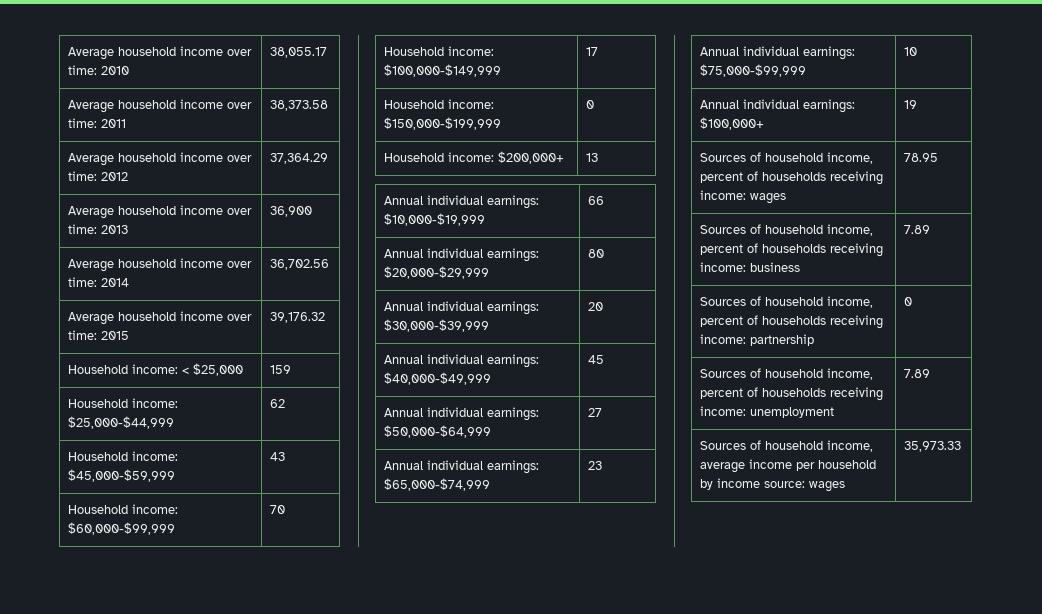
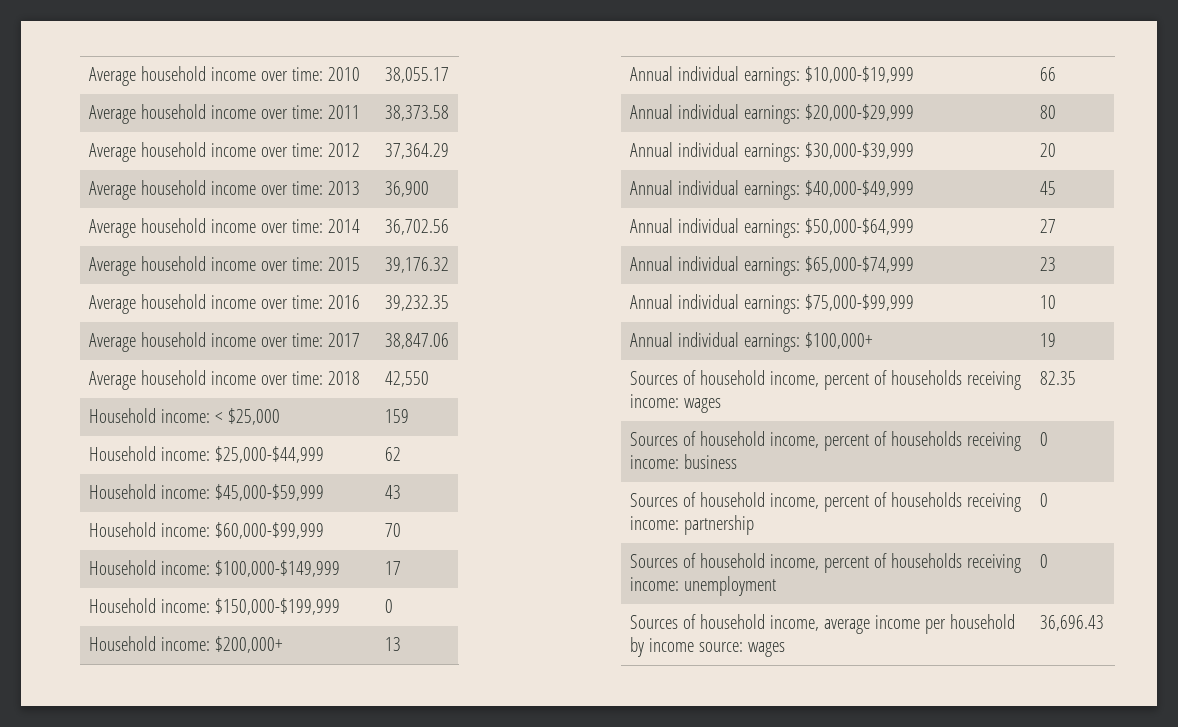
+ Average household income over time: 2016 | 39,232.35
+ Average household income over time: 2017 | 38,847.06
+ Average household income over time: 2018 | 42,550
- Sources of household income, percent of households receiving income: wages | 78.95
+ Sources of household income, percent of households receiving income: wages | 82.35
- Sources of household income, percent of households receiving income: business | 7.89
+ Sources of household income, percent of households receiving income: business | 0
- Sources of household income, percent of households receiving income: unemployment | 7.89
+ Sources of household income, percent of households receiving income: unemployment | 0
- Sources of household income, average income per household by income source: wages | 35,973.33
+ Sources of household income, average income per household by income source: wages | 36,696.43

